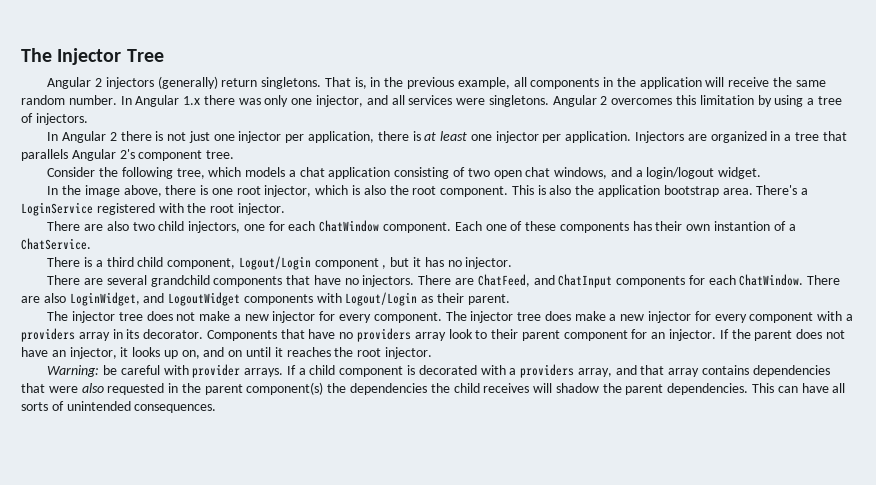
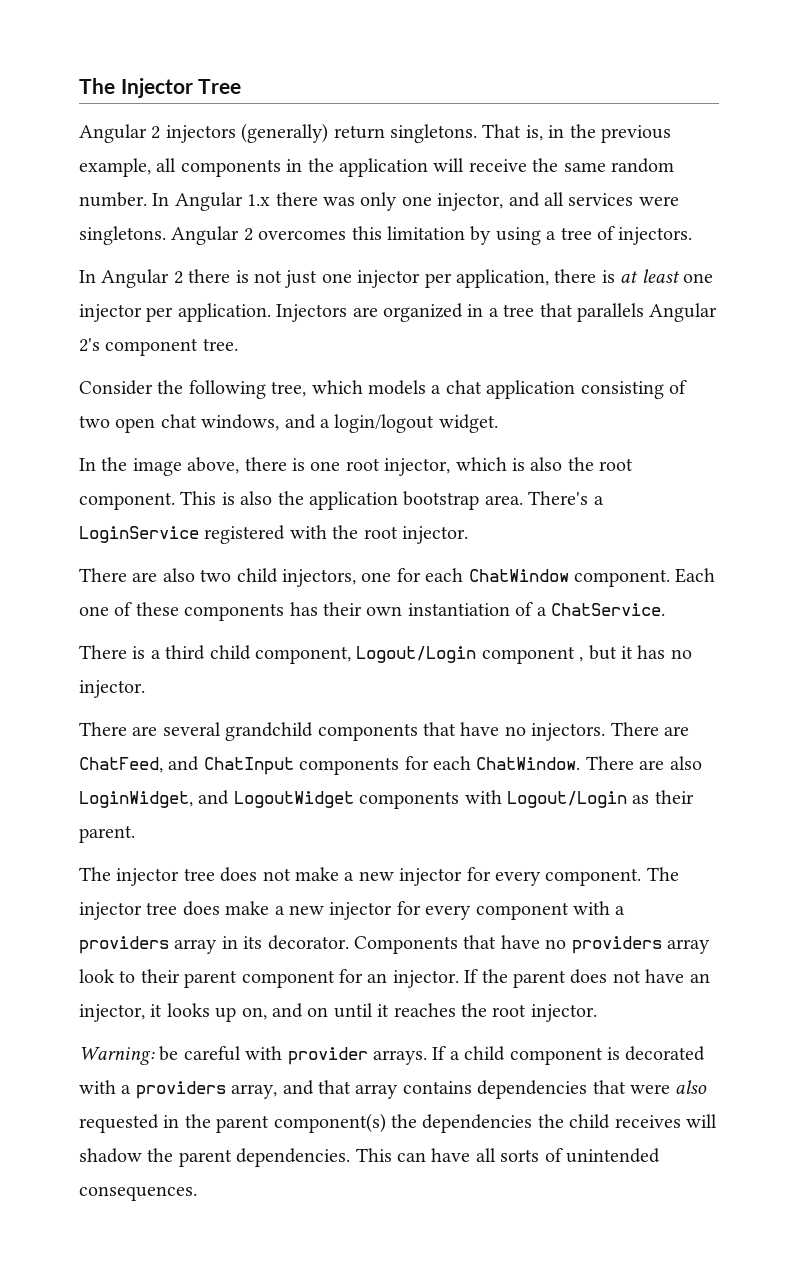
- Each one of these components has their own instantion of a ChatService.
+ Each one of these components has their own instantiation of a ChatService.

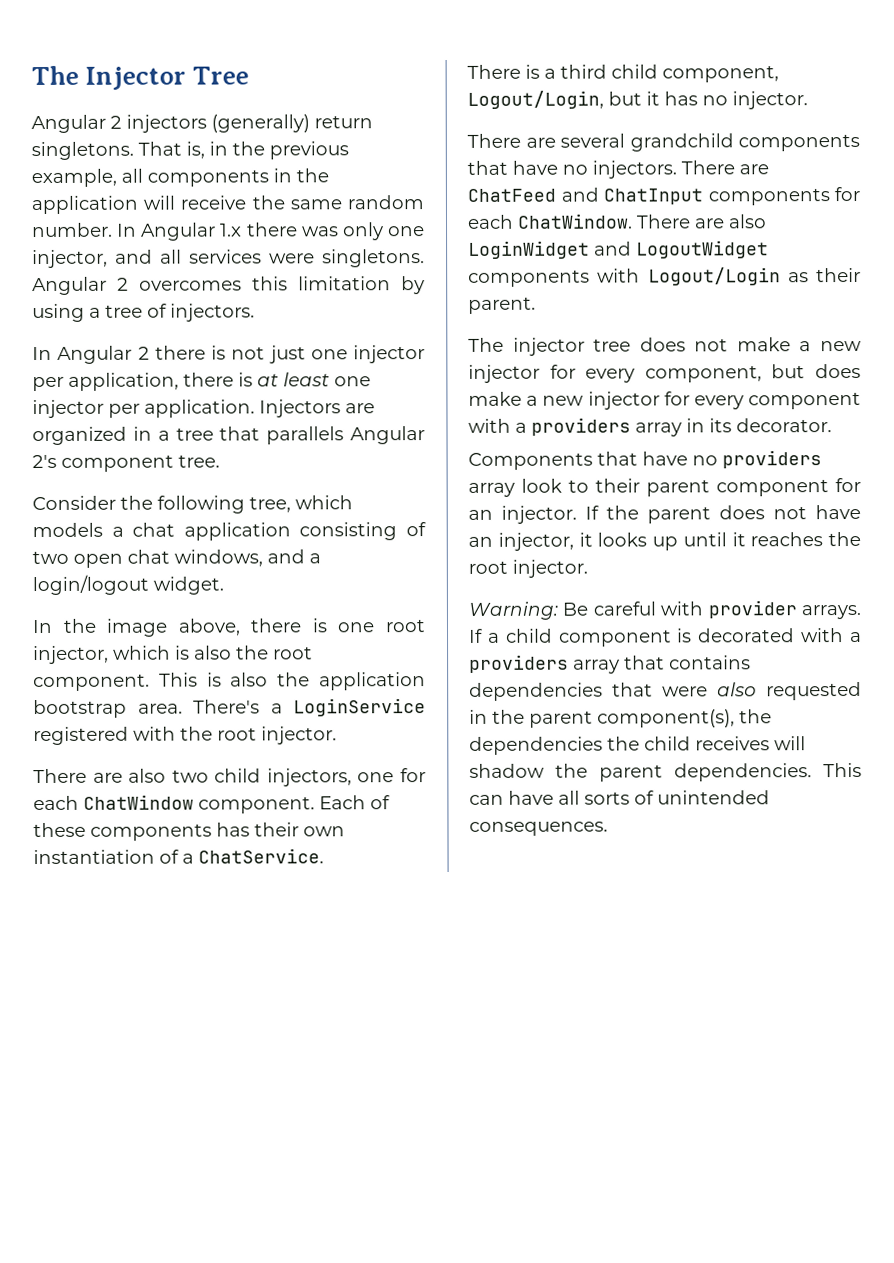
- Each one of these components has their own instantiation of a ChatService.
+ Each of these components has their own instantiation of a ChatService.
- There is a third child component, Logout/Login component , but it has no injector.
+ There is a third child component, Logout/Login, but it has no injector.
- There are ChatFeed, and ChatInput components for each ChatWindow.
+ There are ChatFeed and ChatInput components for each ChatWindow.
- There are also LoginWidget, and LogoutWidget components with Logout/Login as their parent.
+ There are also LoginWidget and LogoutWidget components with Logout/Login as their parent.
- The injector tree does not make a new injector for every component. The injector tree does make a new injector for every component with a providers array in its decorator. Components that have no providers array look to their parent component for an injector.
+ The injector tree does not make a new injector for every component, but does make a new injector for every component with a providers array in its decorator.
+ Components that have no providers array look to their parent component for an injector.
- If the parent does not have an injector, it looks up on, and on until it reaches the root injector.
+ If the parent does not have an injector, it looks up until it reaches the root injector.
- Warning: be careful with provider arrays.
+ Warning: Be careful with provider arrays.
- If a child component is decorated with a providers array, and that array contains dependencies that were also requested in the parent component(s) the dependencies the child receives will shadow the parent dependencies.
+ If a child component is decorated with a providers array that contains dependencies that were also requested in the parent component(s), the dependencies the child receives will shadow the parent dependencies.

